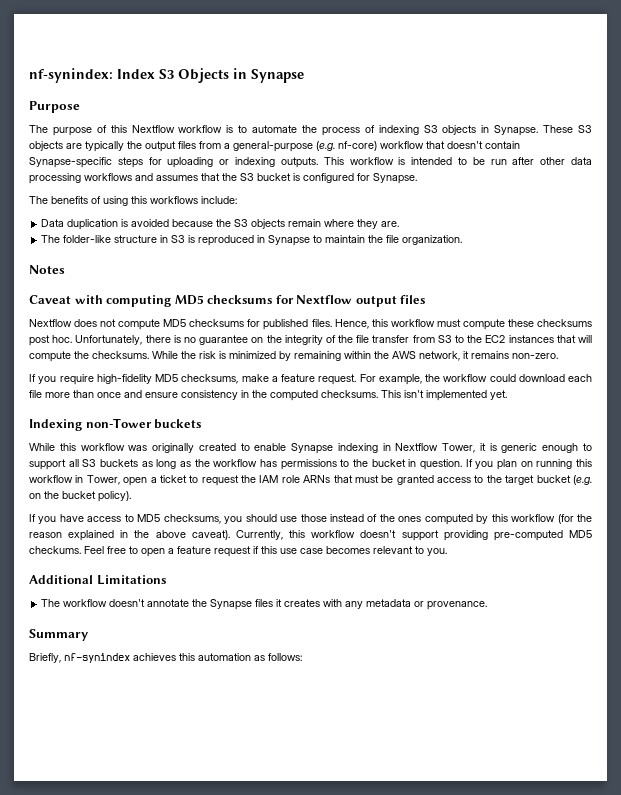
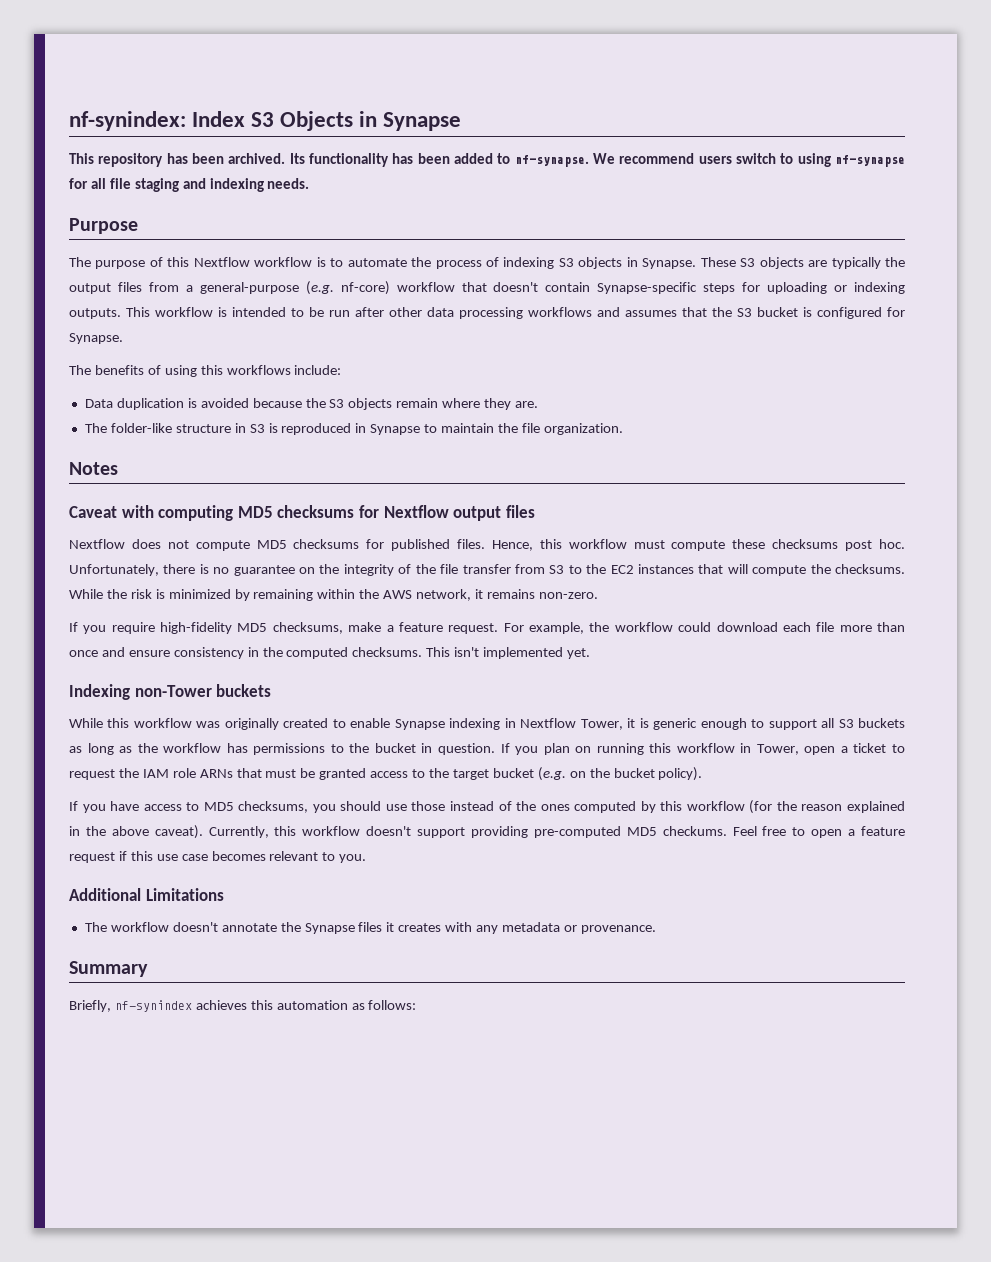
+ This repository has been archived. Its functionality has been added to nf-synapse. We recommend users switch to using nf-synapse for all file staging and indexing needs.

